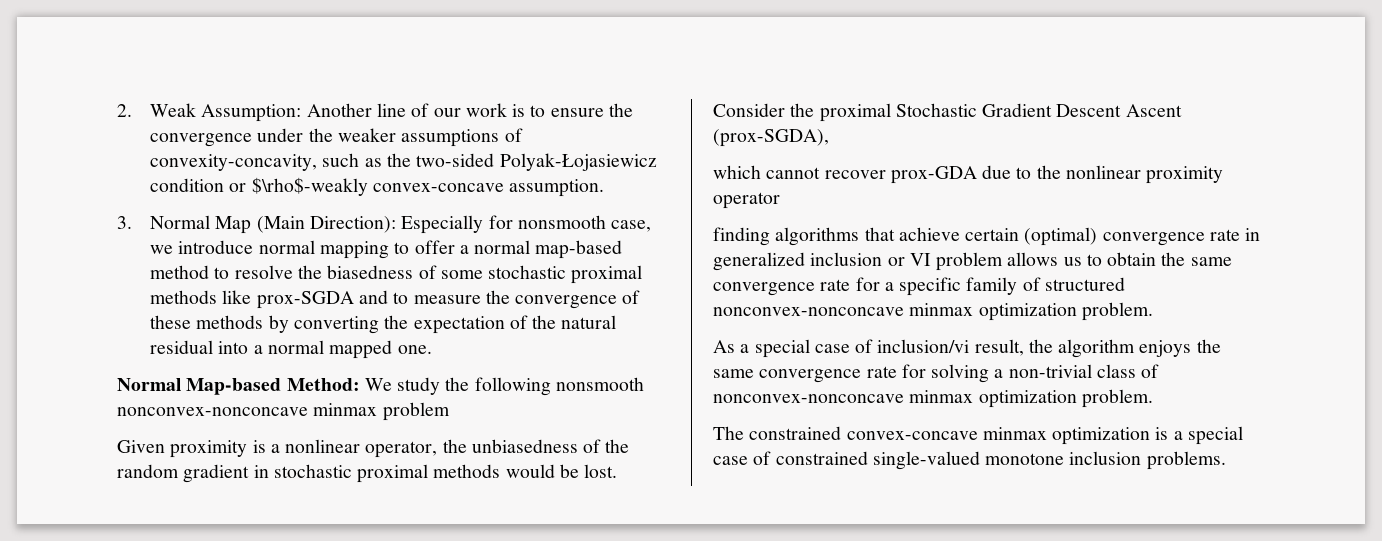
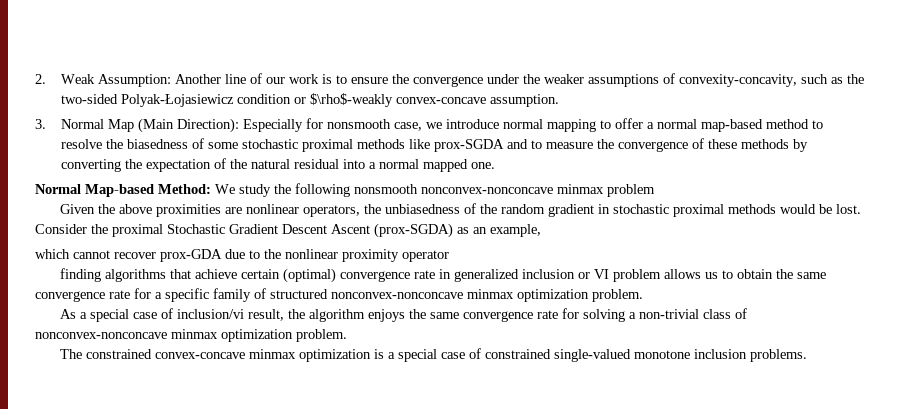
- Given proximity is a nonlinear operator, the unbiasedness of the random gradient in stochastic proximal methods would be lost.
+ Given the above proximities are nonlinear operators, the unbiasedness of the random gradient in stochastic proximal methods would be lost.
- Consider the proximal Stochastic Gradient Descent Ascent (prox-SGDA),
+ Consider the proximal Stochastic Gradient Descent Ascent (prox-SGDA) as an example,

